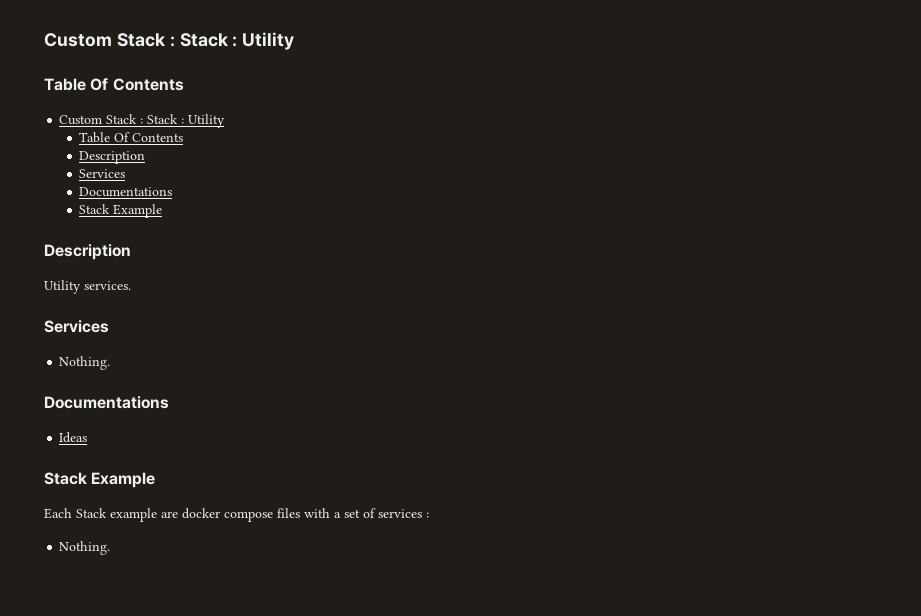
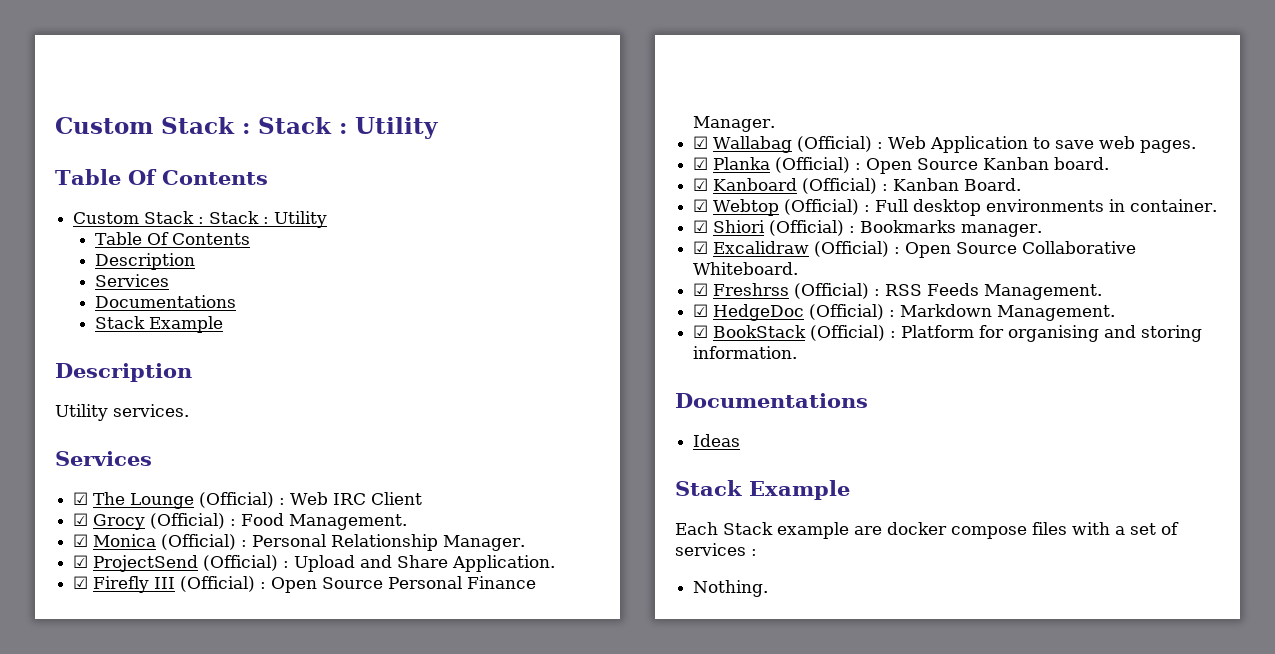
  Utility services.
  Services
- Nothing.
+ ☑ The Lounge (Official) : Web IRC Client
+ ☑ Grocy (Official) : Food Management.
+ ☑ Monica (Official) : Personal Relationship Manager.
+ ☑ ProjectSend (Official) : Upload and Share Application.
+ ☑ Firefly III (Official) : Open Source Personal Finance Manager.
+ ☑ Wallabag (Official) : Web Application to save web pages.
+ ☑ Planka (Official) : Open Source Kanban board.
+ ☑ Kanboard (Official) : Kanban Board.
+ ☑ Webtop (Official) : Full desktop environments in container.
+ ☑ Shiori (Official) : Bookmarks manager.
+ ☑ Excalidraw (Official) : Open Source Collaborative Whiteboard.
+ ☑ Freshrss (Official) : RSS Feeds Management.
+ ☑ HedgeDoc (Official) : Markdown Management.
+ ☑ BookStack (Official) : Platform for organising and storing information.

